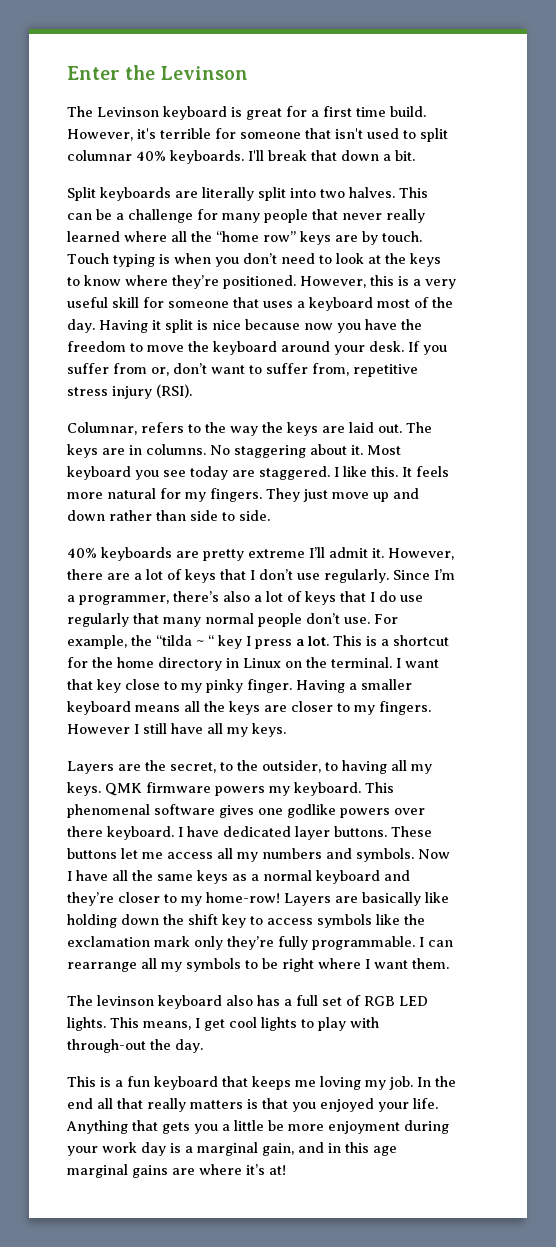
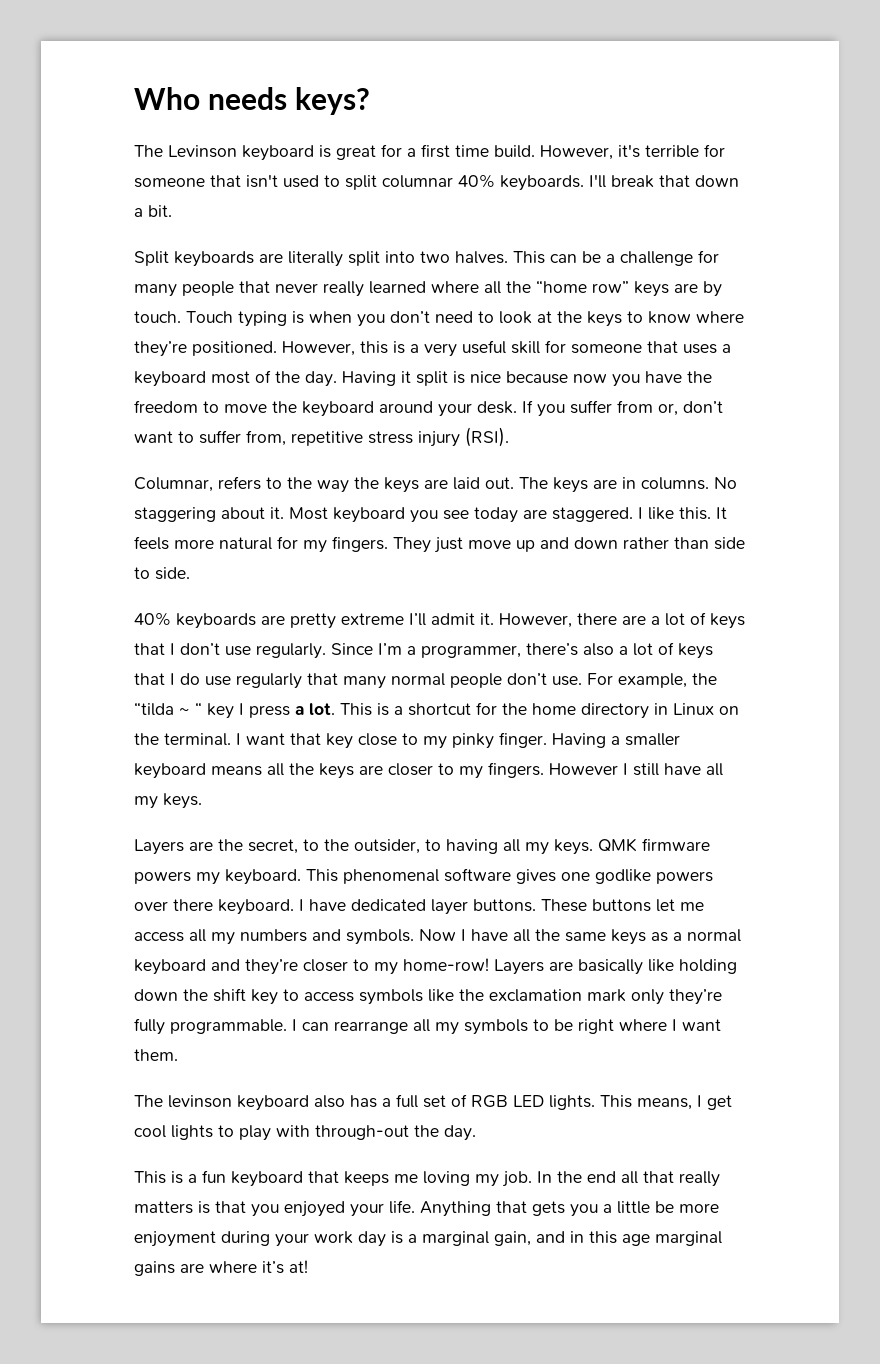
- Enter the Levinson
+ Who needs keys?

